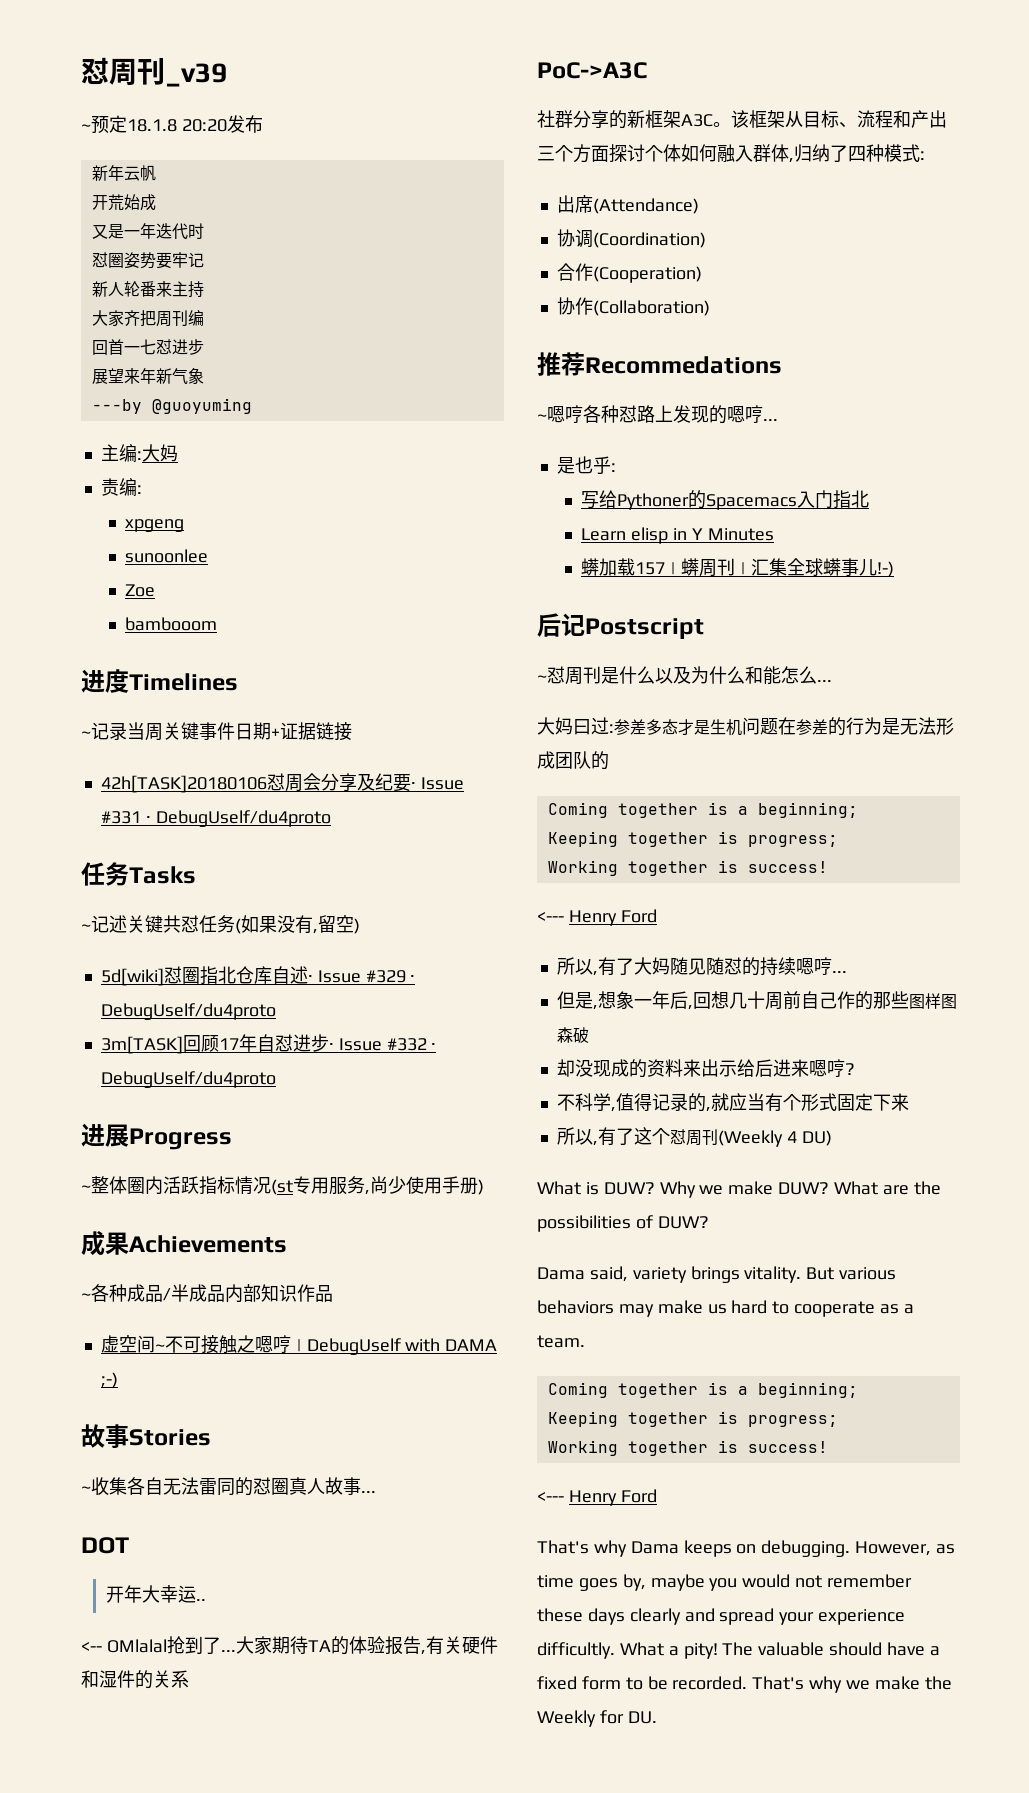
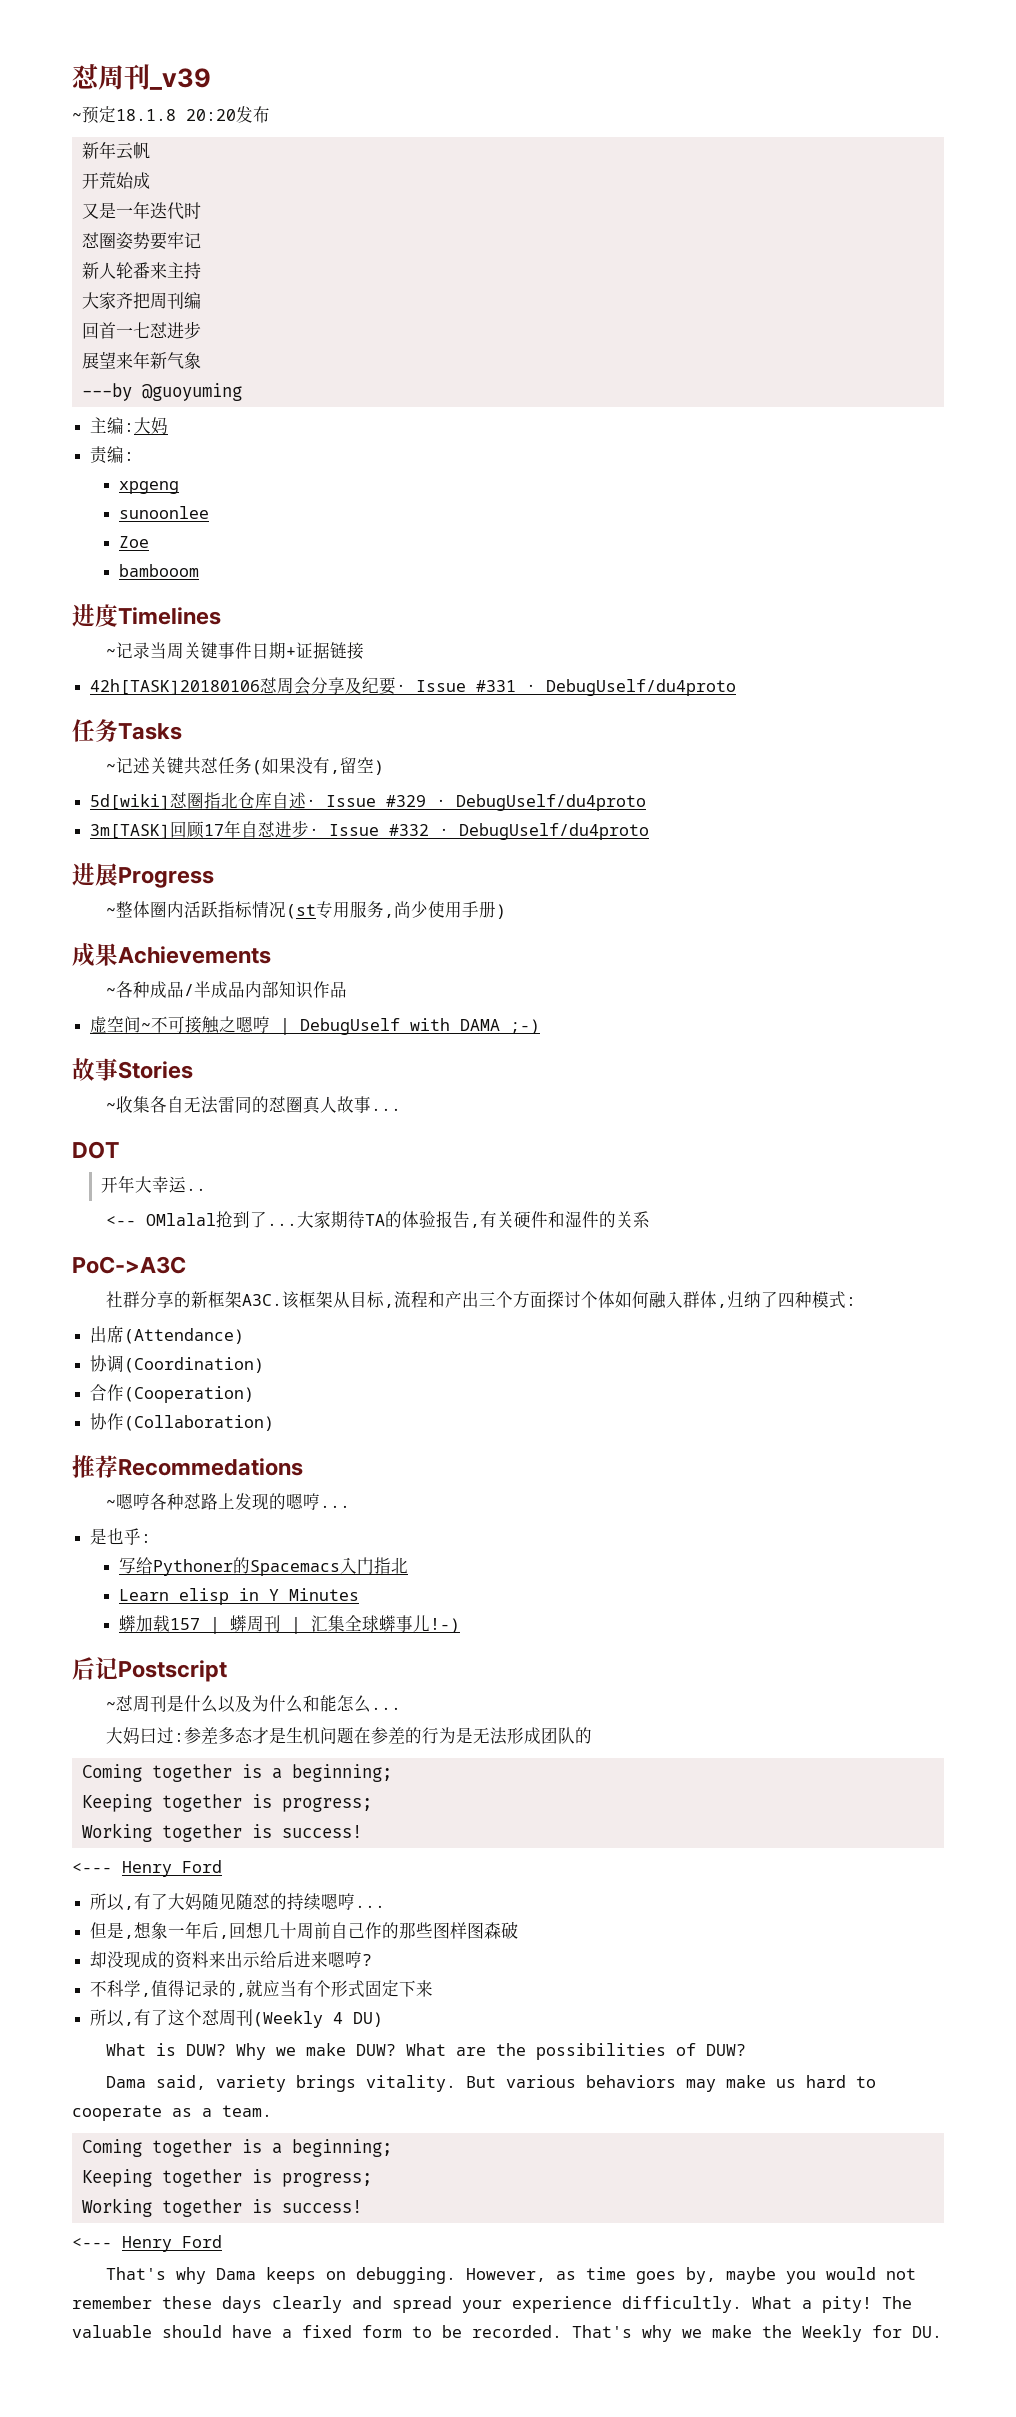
- 社群分享的新框架A3C。该框架从目标、流程和产出三个方面探讨个体如何融入群体,归纳了四种模式:
+ 社群分享的新框架A3C.该框架从目标,流程和产出三个方面探讨个体如何融入群体,归纳了四种模式:

